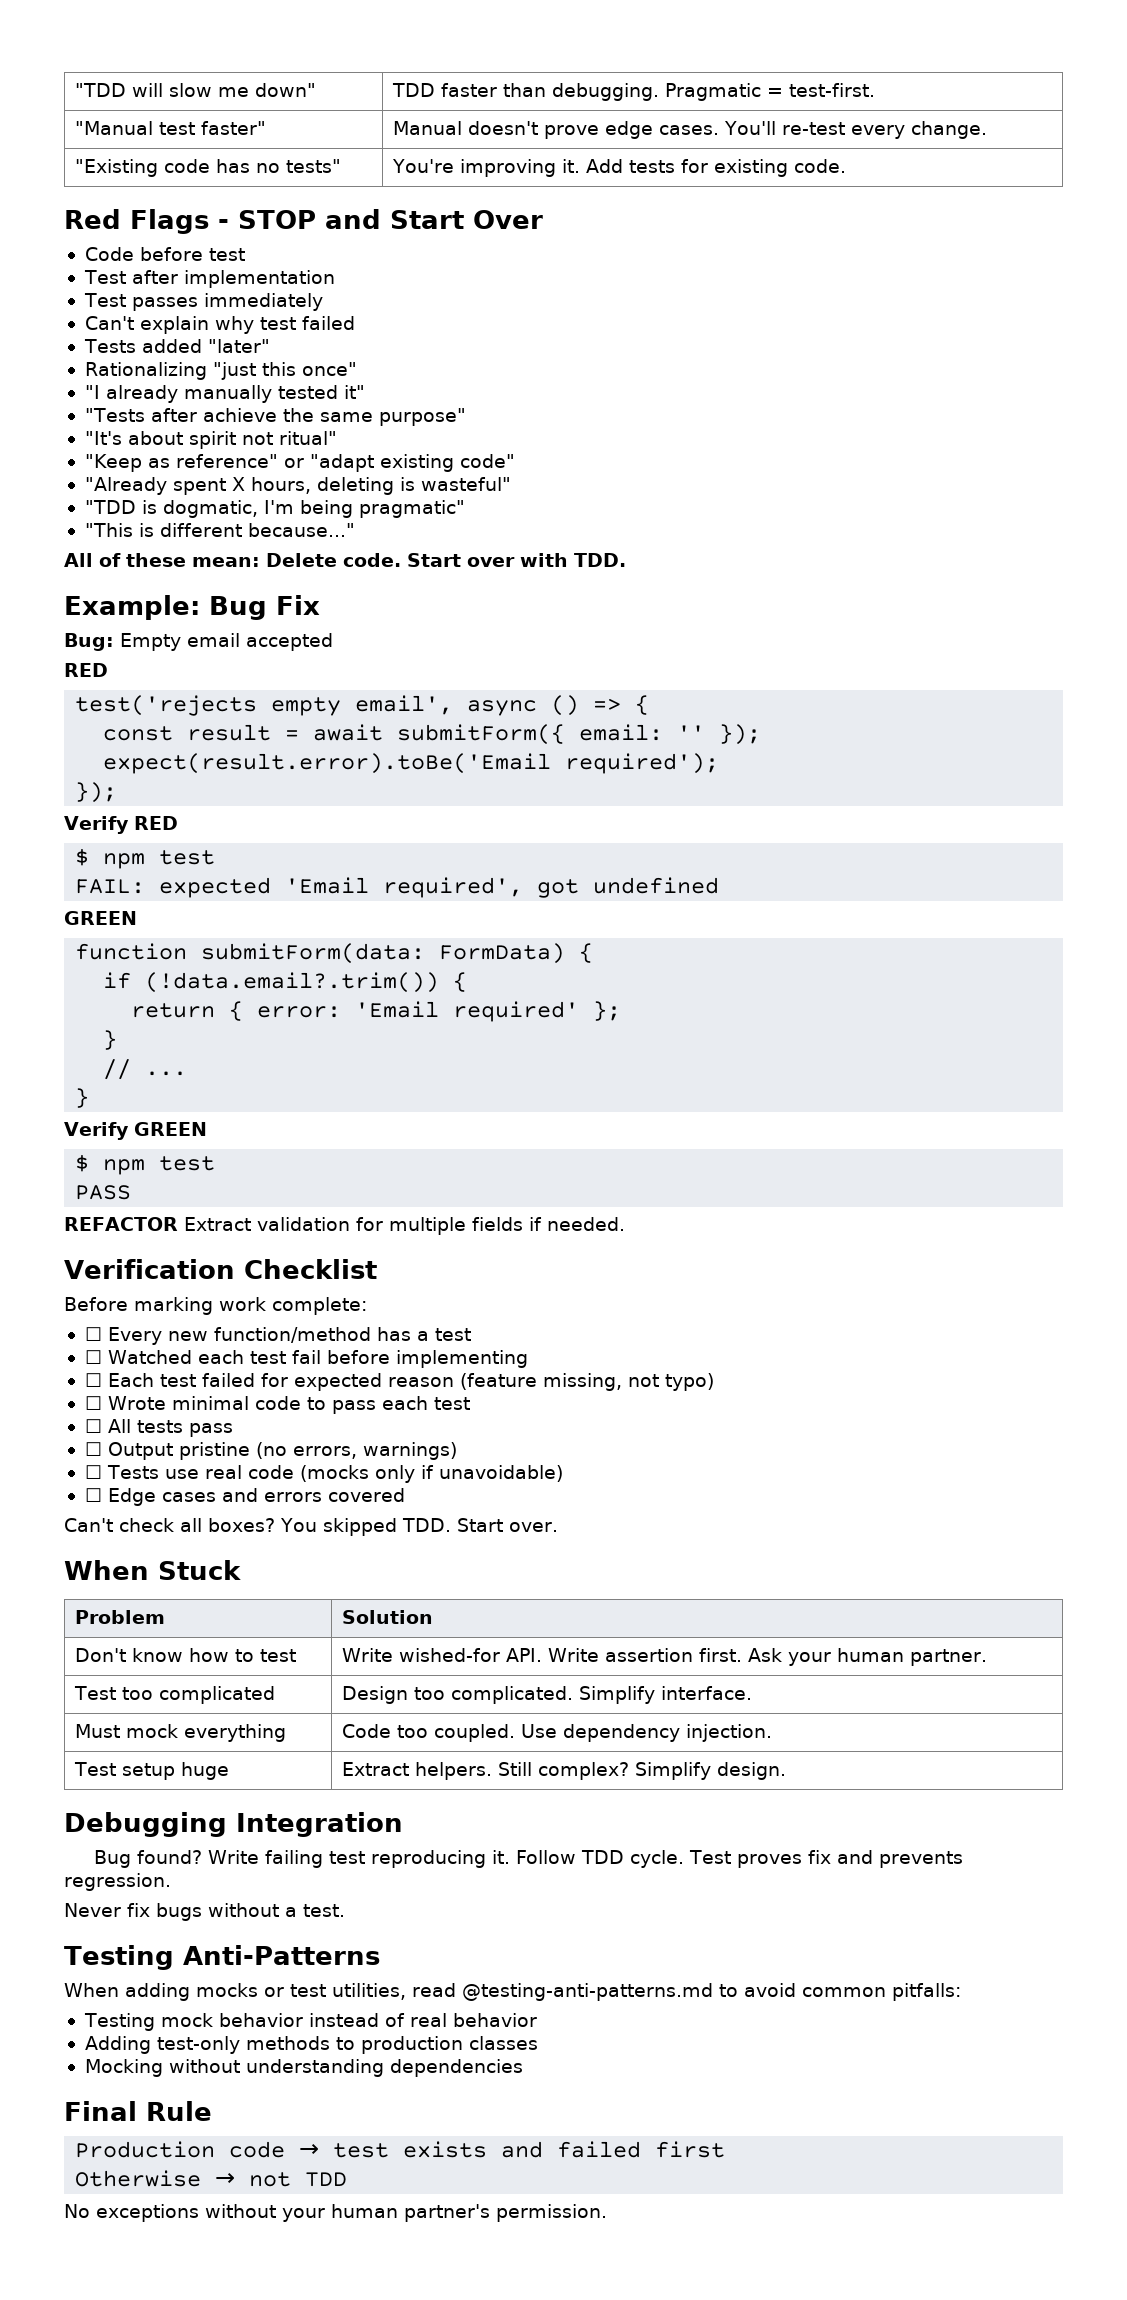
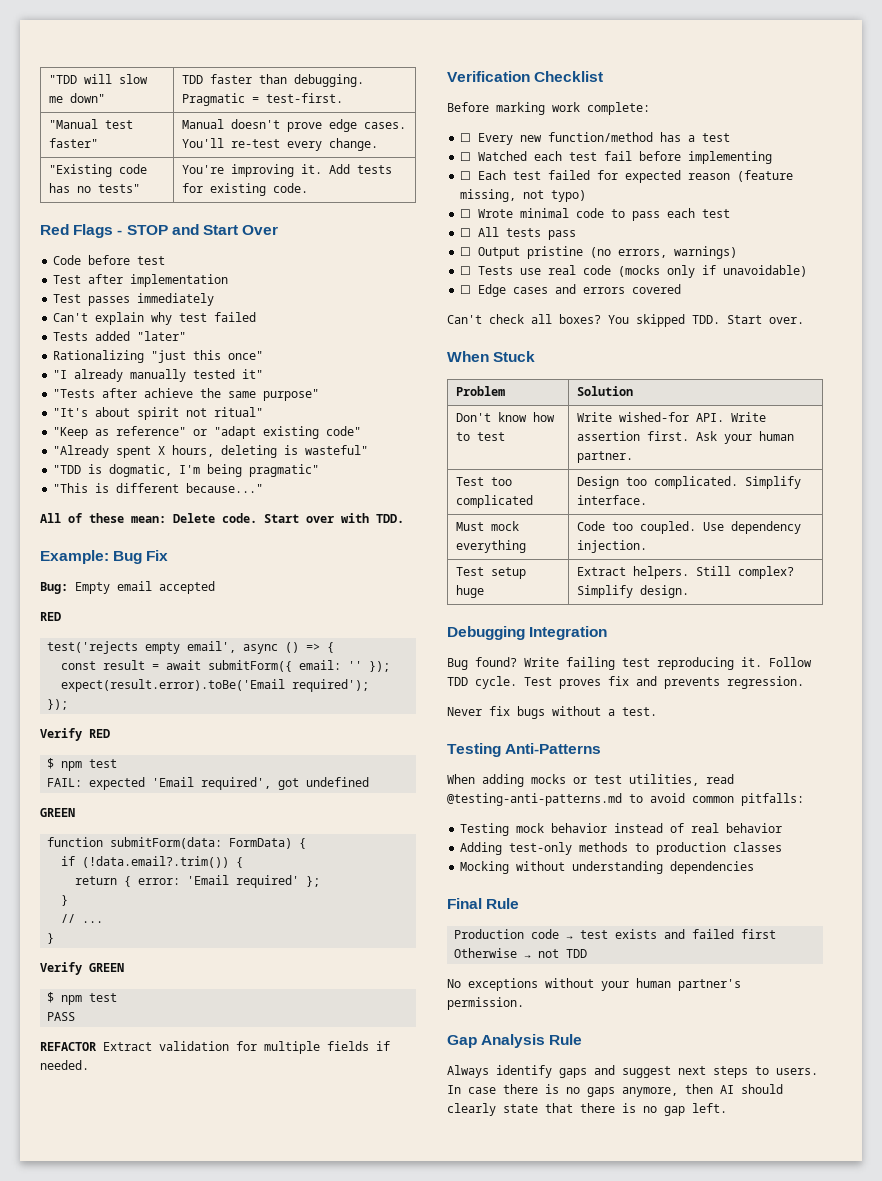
+ Gap Analysis Rule
+ Always identify gaps and suggest next steps to users. In case there is no gaps anymore, then AI should clearly state that there is no gap left.

